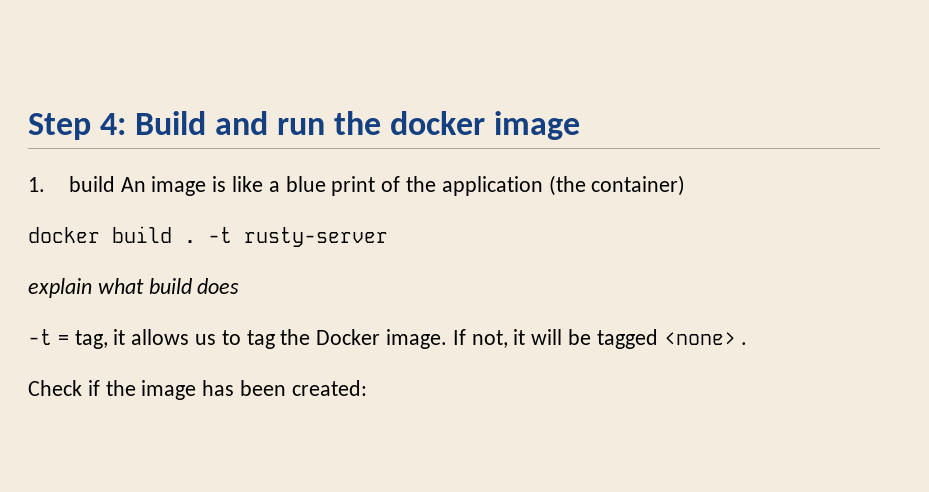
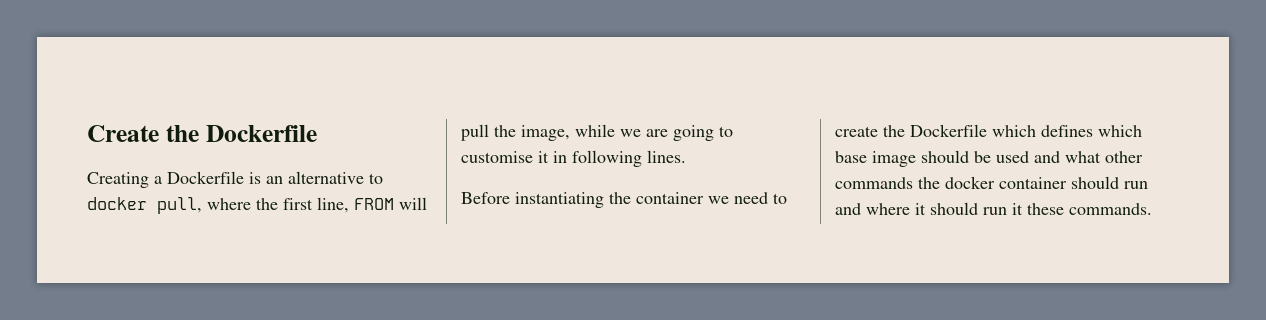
- Step 4: Build and run the docker image
- 1. build An image is like a blue print of the application (the container)
- docker build . -t rusty-server
- explain what build does
- -t = tag, it allows us to tag the Docker image. If not, it will be tagged <none> .
- Check if the image has been created:
+ Create the Dockerfile
+ Creating a Dockerfile is an alternative to docker pull, where the first line, FROM will pull the image, while we are going to customise it in following lines.
+ Before instantiating the container we need to create the Dockerfile which defines which base image should be used and what other commands the docker container should run and where it should run it these commands.

